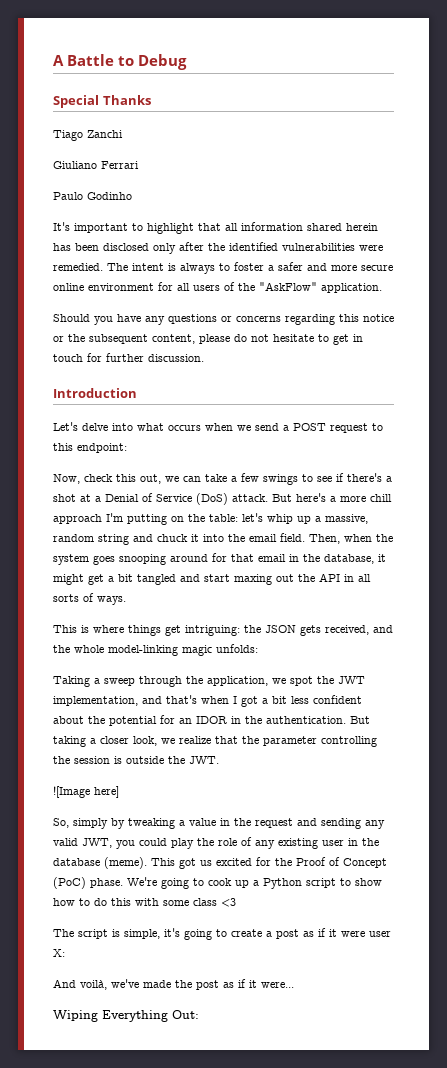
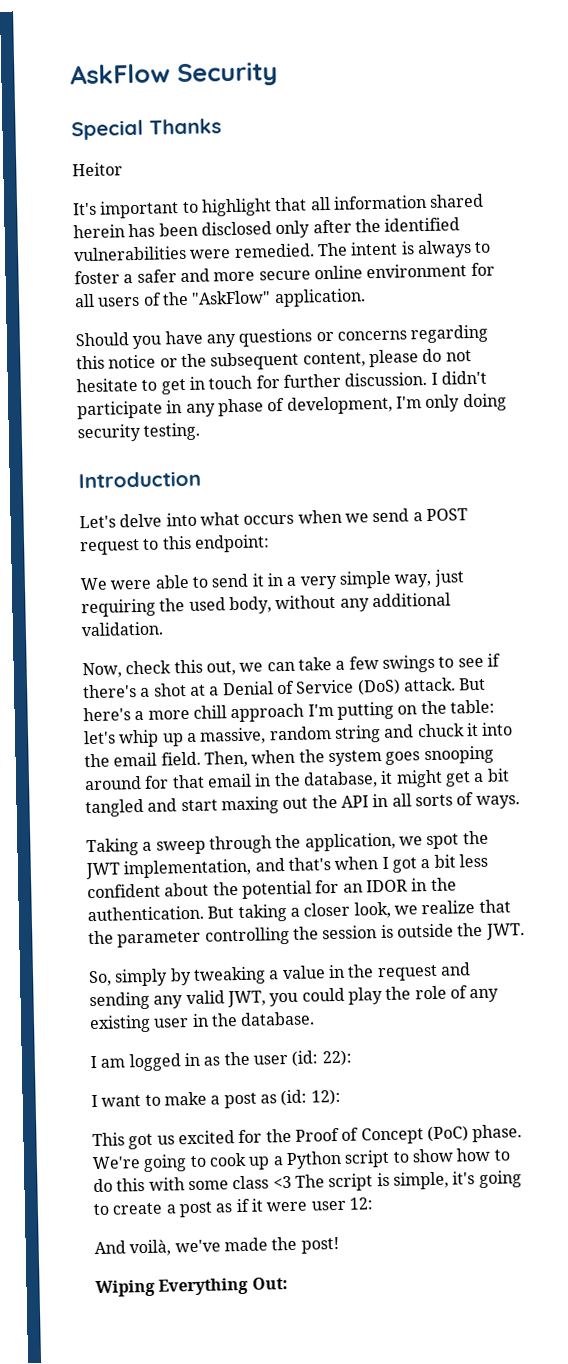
- A Battle to Debug
+ AskFlow Security
  Special Thanks
- Tiago Zanchi
- Giuliano Ferrari
- Paulo Godinho
+ Heitor
+ I didn't participate in any phase of development, I'm only doing security testing.
+ We were able to send it in a very simple way, just requiring the used body, without any additional validation.
- This is where things get intriguing: the JSON gets received, and the whole model-linking magic unfolds:
- ![Image here]
- So, simply by tweaking a value in the request and sending any valid JWT, you could play the role of any existing user in the database (meme). This got us excited for the Proof of Concept (PoC) phase.
+ So, simply by tweaking a value in the request and sending any valid JWT, you could play the role of any existing user in the database.
+ I am logged in as the user (id: 22):
+ I want to make a post as (id: 12):
+ This got us excited for the Proof of Concept (PoC) phase.
- We're going to cook up a Python script to show how to do this with some class <3
- The script is simple, it's going to create a post as if it were user X:
+ We're going to cook up a Python script to show how to do this with some class <3 The script is simple, it's going to create a post as if it were user 12:
- And voilà, we've made the post as if it were...
+ And voilà, we've made the post!

